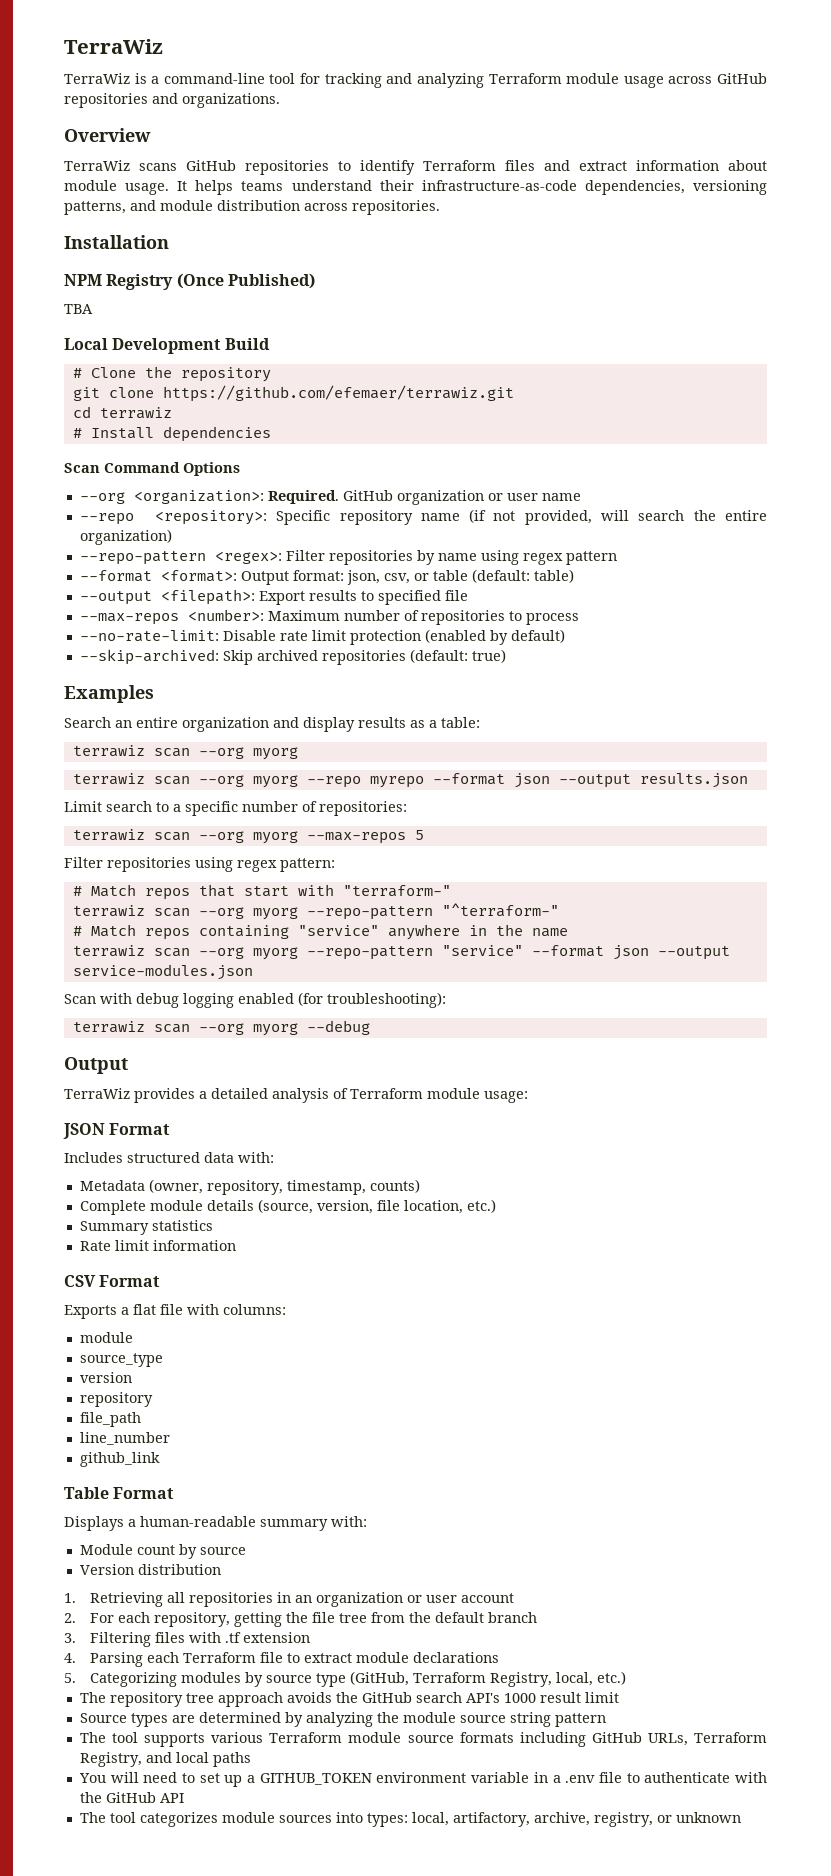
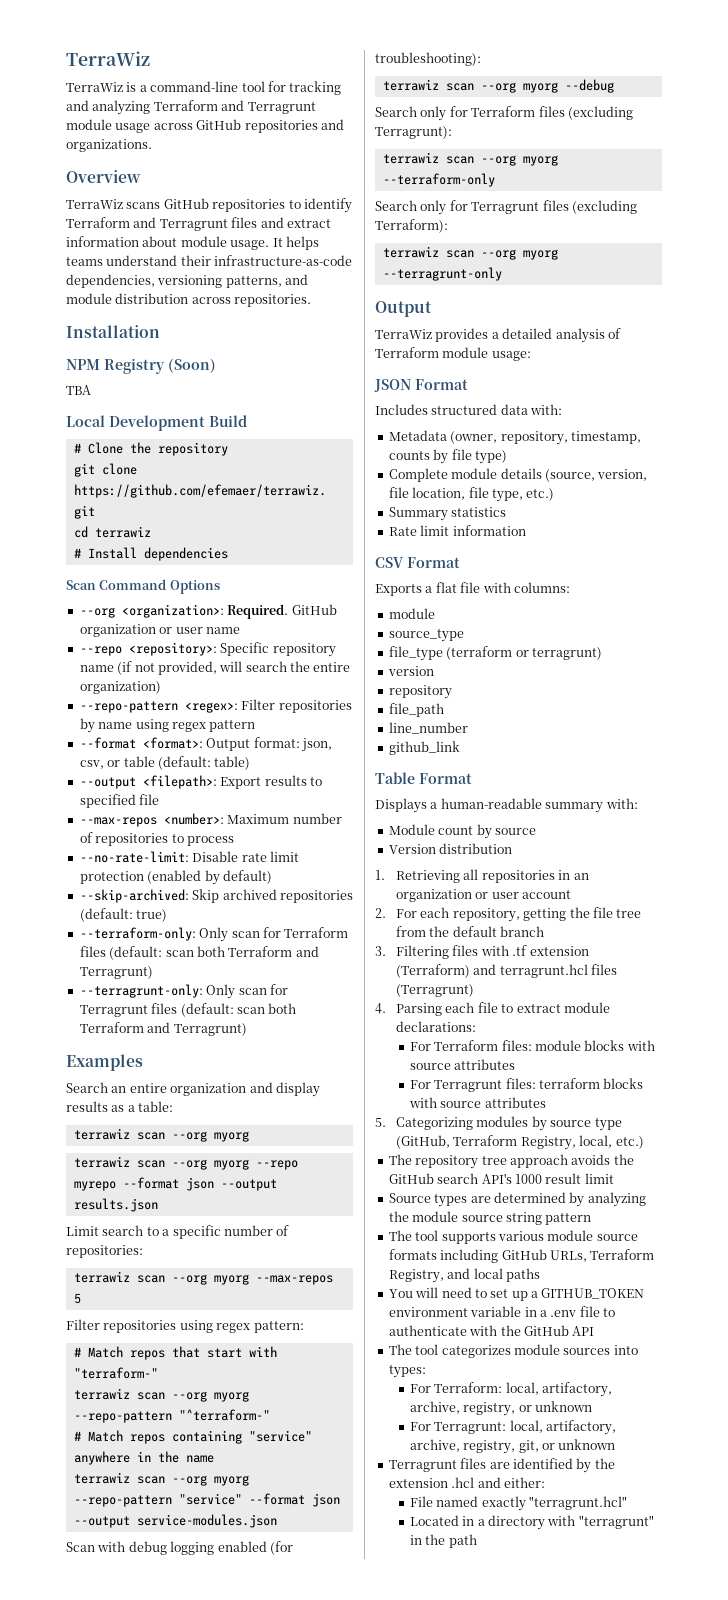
- TerraWiz is a command-line tool for tracking and analyzing Terraform module usage across GitHub repositories and organizations.
+ TerraWiz is a command-line tool for tracking and analyzing Terraform and Terragrunt module usage across GitHub repositories and organizations.
- TerraWiz scans GitHub repositories to identify Terraform files and extract information about module usage.
+ TerraWiz scans GitHub repositories to identify Terraform and Terragrunt files and extract information about module usage.
- NPM Registry (Once Published)
+ NPM Registry (Soon)
+ --terraform-only: Only scan for Terraform files (default: scan both Terraform and Terragrunt)
+ --terragrunt-only: Only scan for Terragrunt files (default: scan both Terraform and Terragrunt)
+ Search only for Terraform files (excluding Terragrunt):
+ terrawiz scan --org myorg --terraform-only
+ Search only for Terragrunt files (excluding Terraform):
+ terrawiz scan --org myorg --terragrunt-only
- Metadata (owner, repository, timestamp, counts)
+ Metadata (owner, repository, timestamp, counts by file type)
- Complete module details (source, version, file location, etc.)
+ Complete module details (source, version, file location, file type, etc.)
+ file_type (terraform or terragrunt)
- 3. Filtering files with .tf extension
+ 3. Filtering files with .tf extension (Terraform) and terragrunt.hcl files (Terragrunt)
- 4. Parsing each Terraform file to extract module declarations
+ 4. Parsing each file to extract module declarations:
+ For Terraform files: module blocks with source attributes
+ For Terragrunt files: terraform blocks with source attributes
- The tool supports various Terraform module source formats including GitHub URLs, Terraform Registry, and local paths
+ The tool supports various module source formats including GitHub URLs, Terraform Registry, and local paths
- The tool categorizes module sources into types: local, artifactory, archive, registry, or unknown
+ The tool categorizes module sources into types:
+ For Terraform: local, artifactory, archive, registry, or unknown
+ For Terragrunt: local, artifactory, archive, registry, git, or unknown
+ Terragrunt files are identified by the extension .hcl and either:
+ File named exactly "terragrunt.hcl"
+ Located in a directory with "terragrunt" in the path

